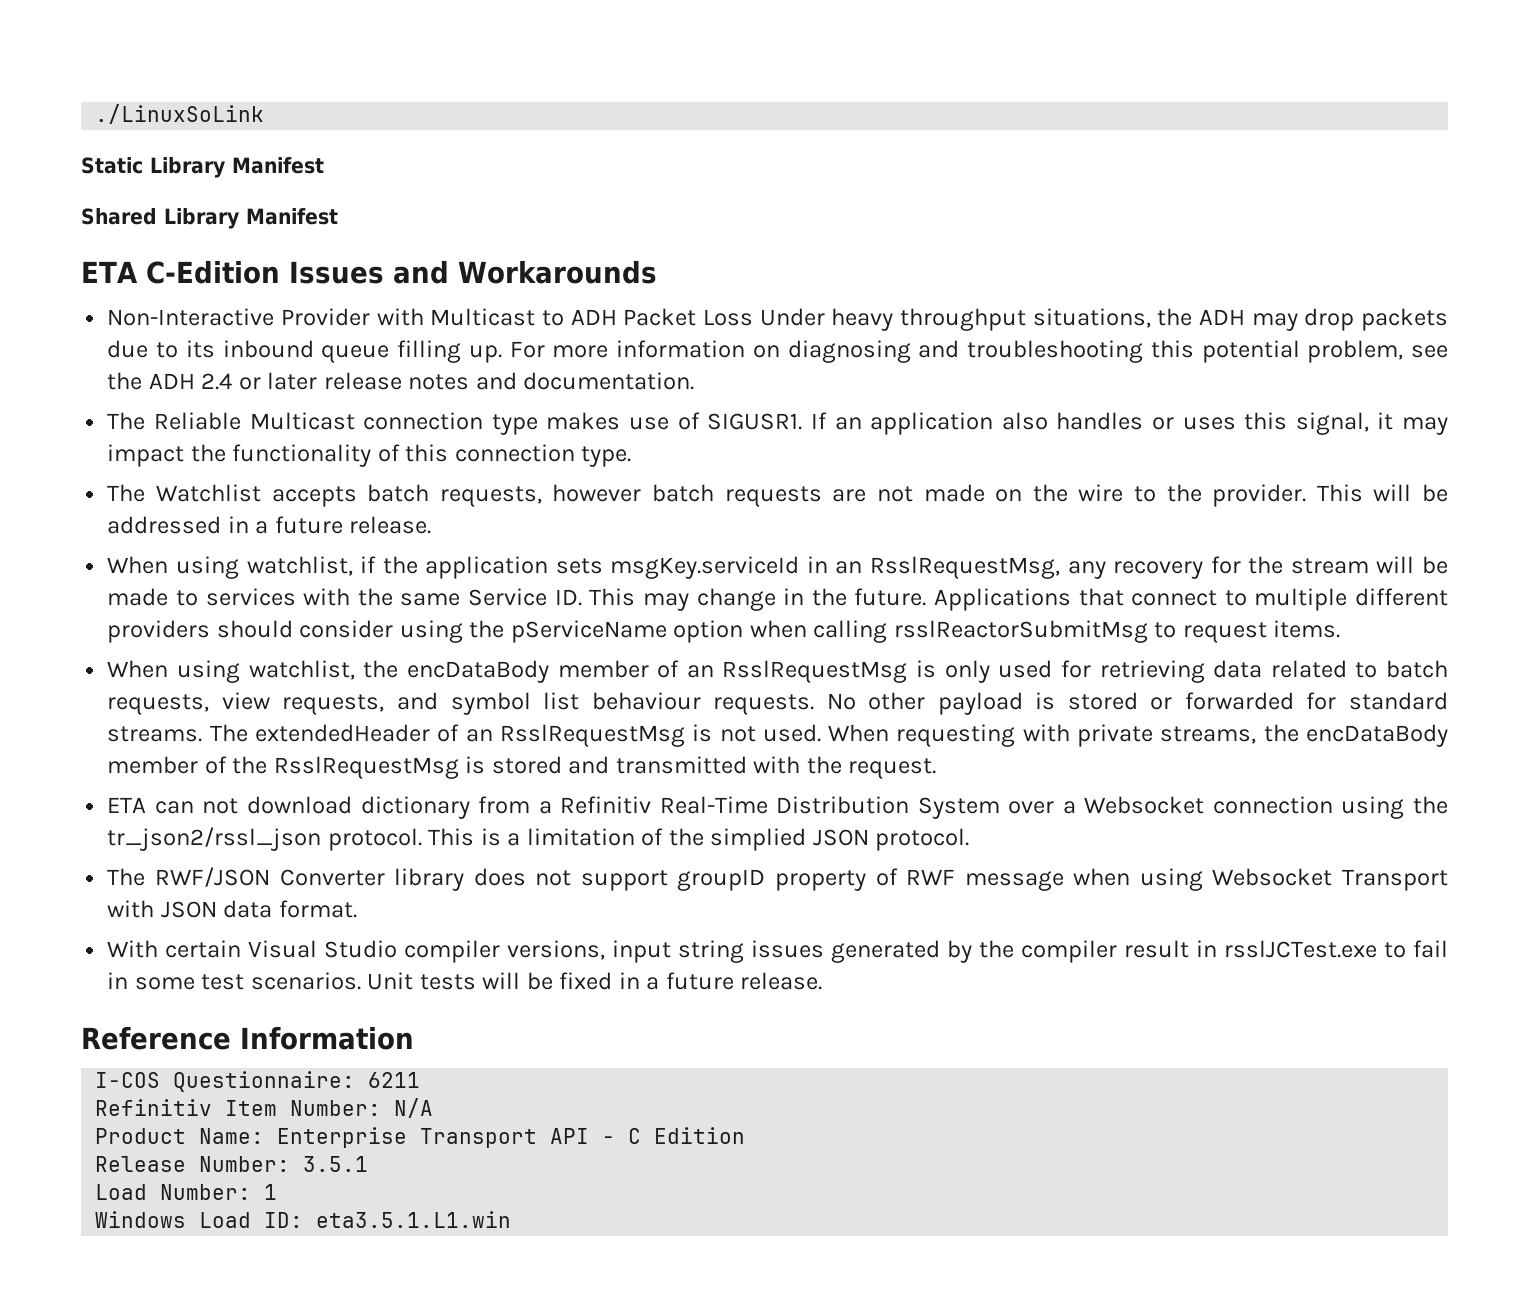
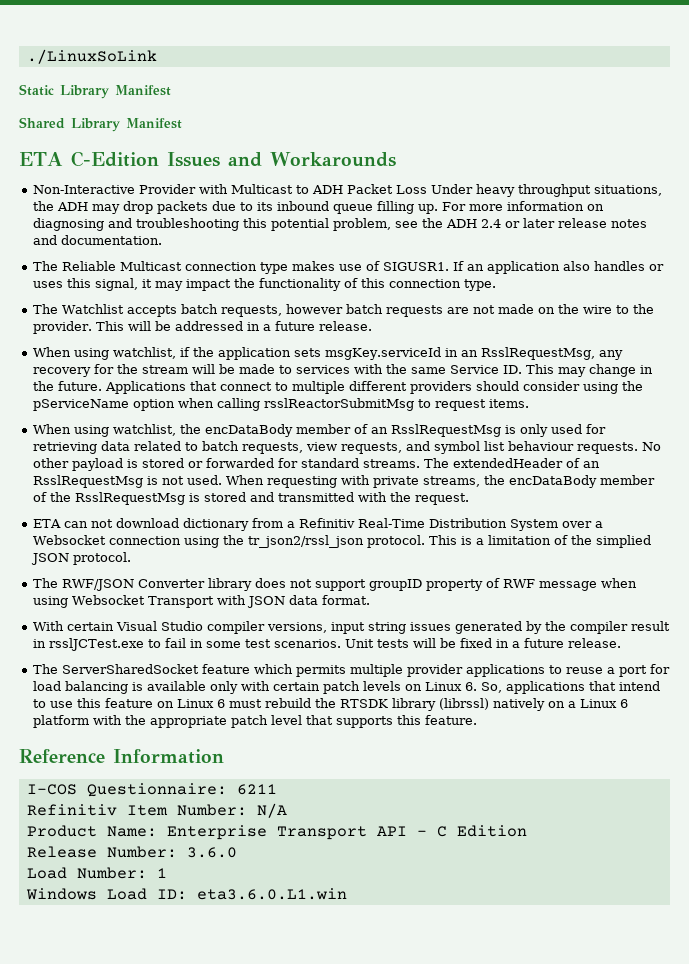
+ The ServerSharedSocket feature which permits multiple provider applications to reuse a port for load balancing is available only with certain patch levels on Linux 6. So, applications that intend to use this feature on Linux 6 must rebuild the RTSDK library (librssl) natively on a Linux 6 platform with the appropriate patch level that supports this feature.
- Release Number: 3.5.1
+ Release Number: 3.6.0
- Windows Load ID: eta3.5.1.L1.win
+ Windows Load ID: eta3.6.0.L1.win

